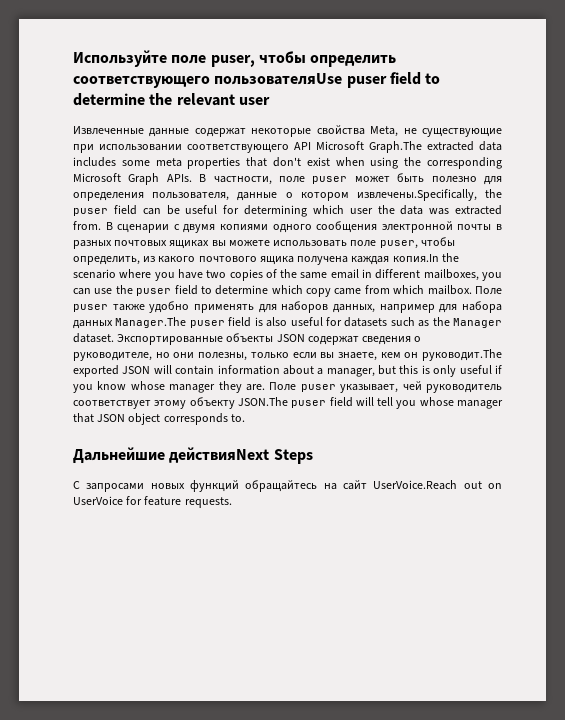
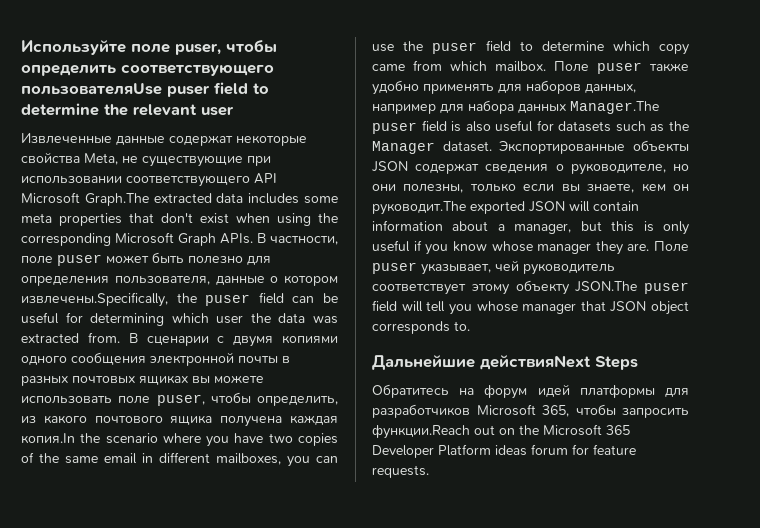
- С запросами новых функций обращайтесь на сайт UserVoice.Reach out on UserVoice for feature requests.
+ Обратитесь на форум идей платформы для разработчиков Microsoft 365, чтобы запросить функции.Reach out on the Microsoft 365 Developer Platform ideas forum for feature requests.

